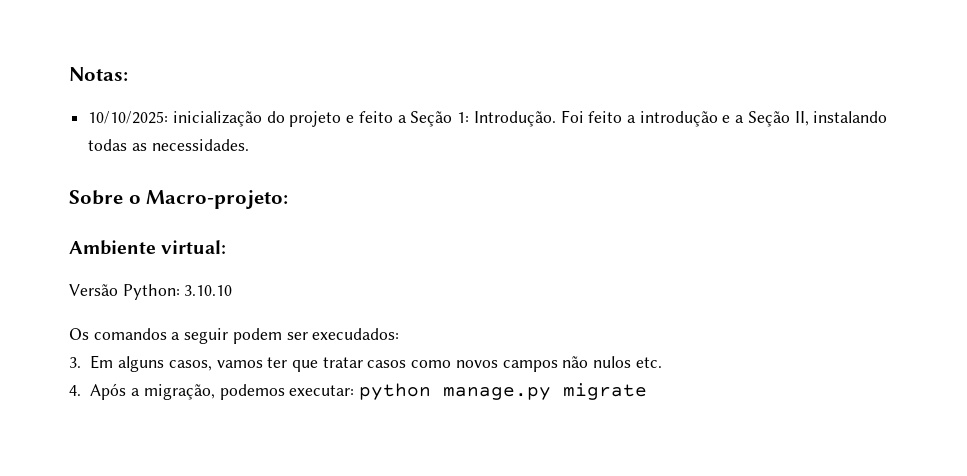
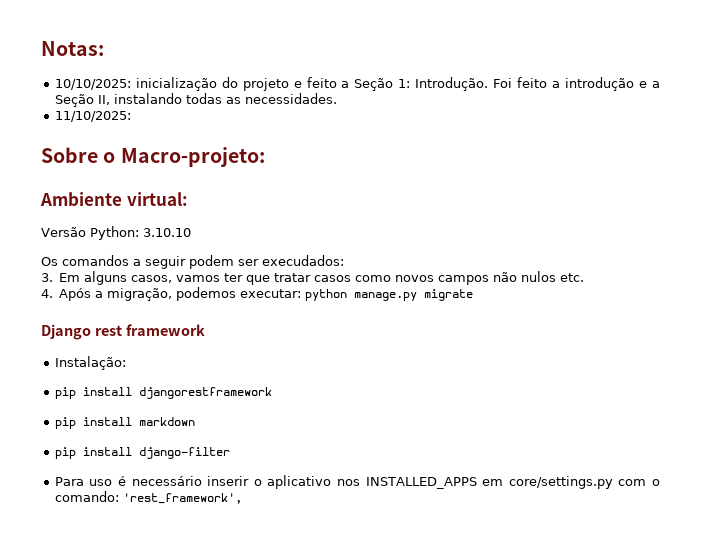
+ 11/10/2025:
+ Django rest framework
+ Instalação:
+ pip install djangorestframework
+ pip install markdown
+ pip install django-filter
+ Para uso é necessário inserir o aplicativo nos INSTALLED_APPS em core/settings.py com o comando: 'rest_framework',

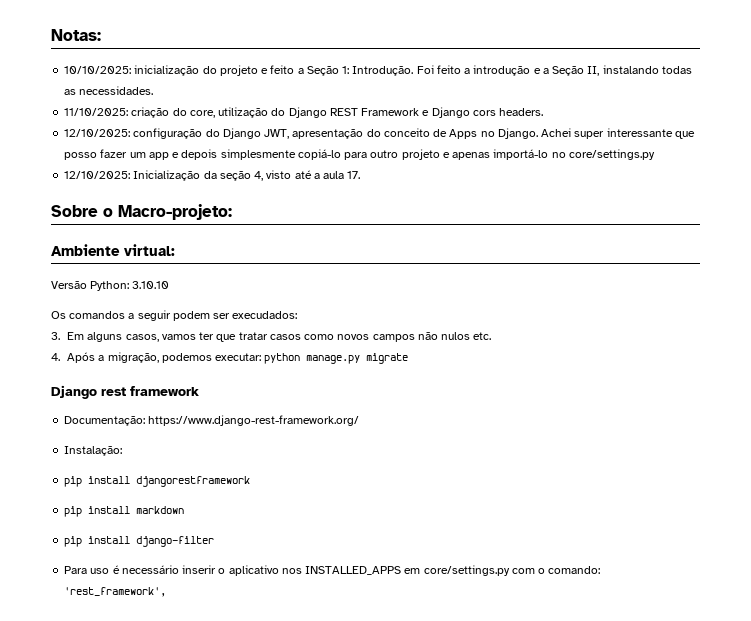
- 11/10/2025:
+ 11/10/2025: criação do core, utilização do Django REST Framework e Django cors headers.
+ 12/10/2025: configuração do Django JWT, apresentação do conceito de Apps no Django. Achei super interessante que posso fazer um app e depois simplesmente copiá-lo para outro projeto e apenas importá-lo no core/settings.py
+ 12/10/2025: Inicialização da seção 4, visto até a aula 17.
+ Documentação: https://www.django-rest-framework.org/

